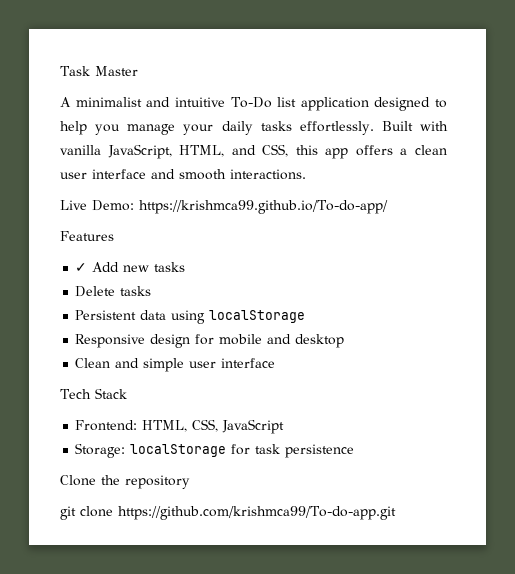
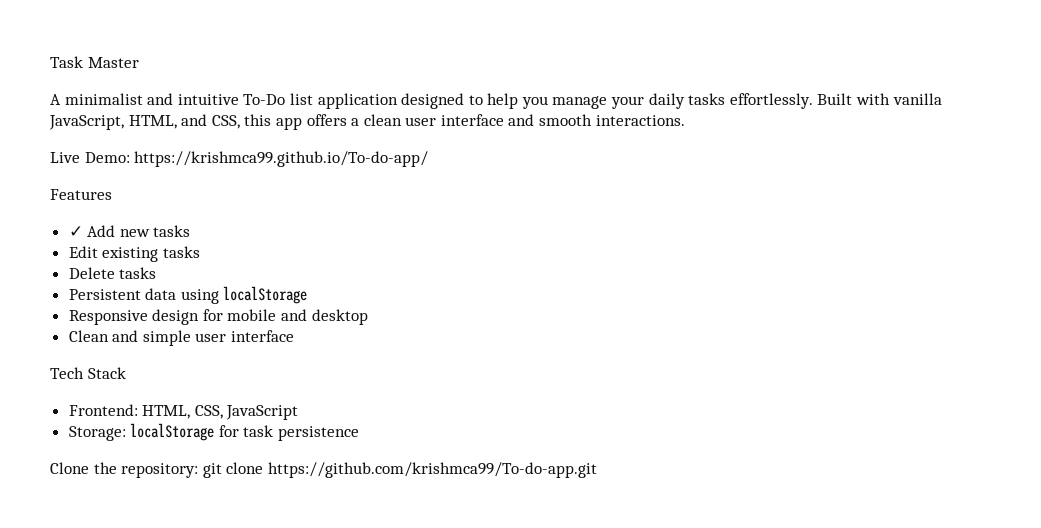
+ Edit existing tasks
- Clone the repository
- git clone https://github.com/krishmca99/To-do-app.git
+ Clone the repository: git clone https://github.com/krishmca99/To-do-app.git

